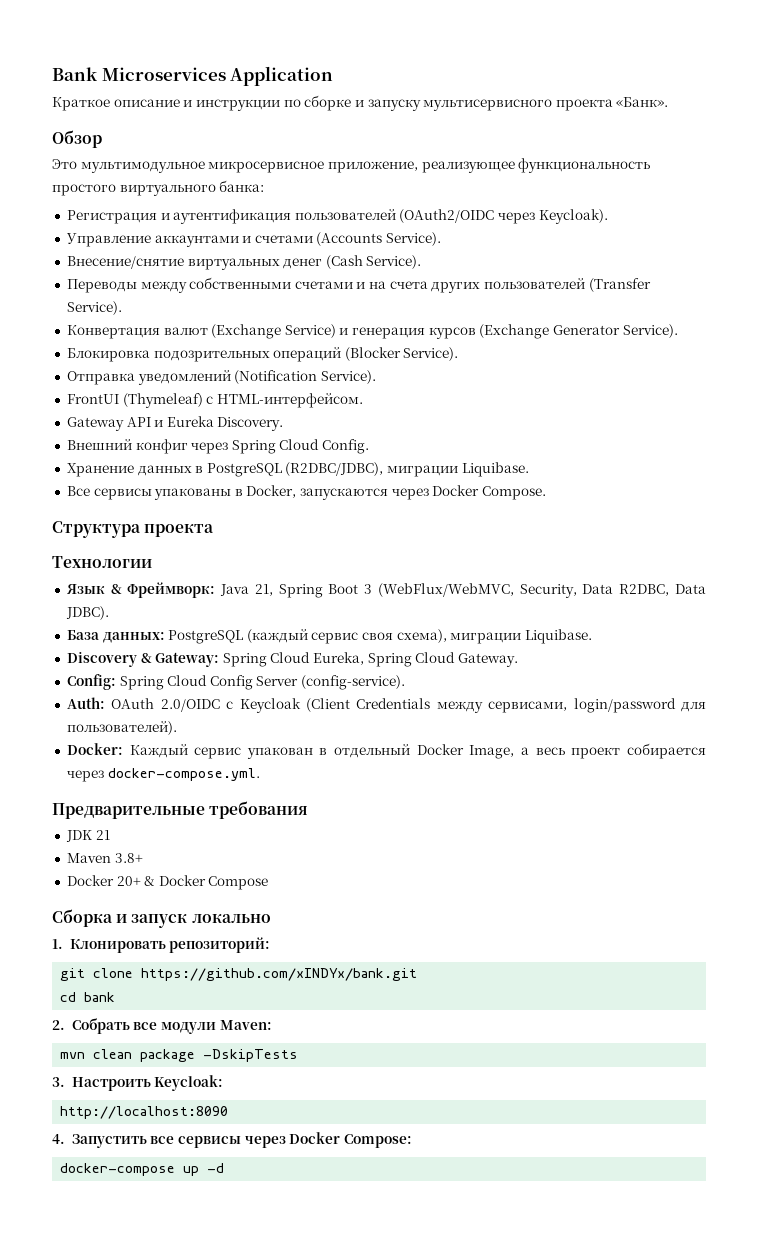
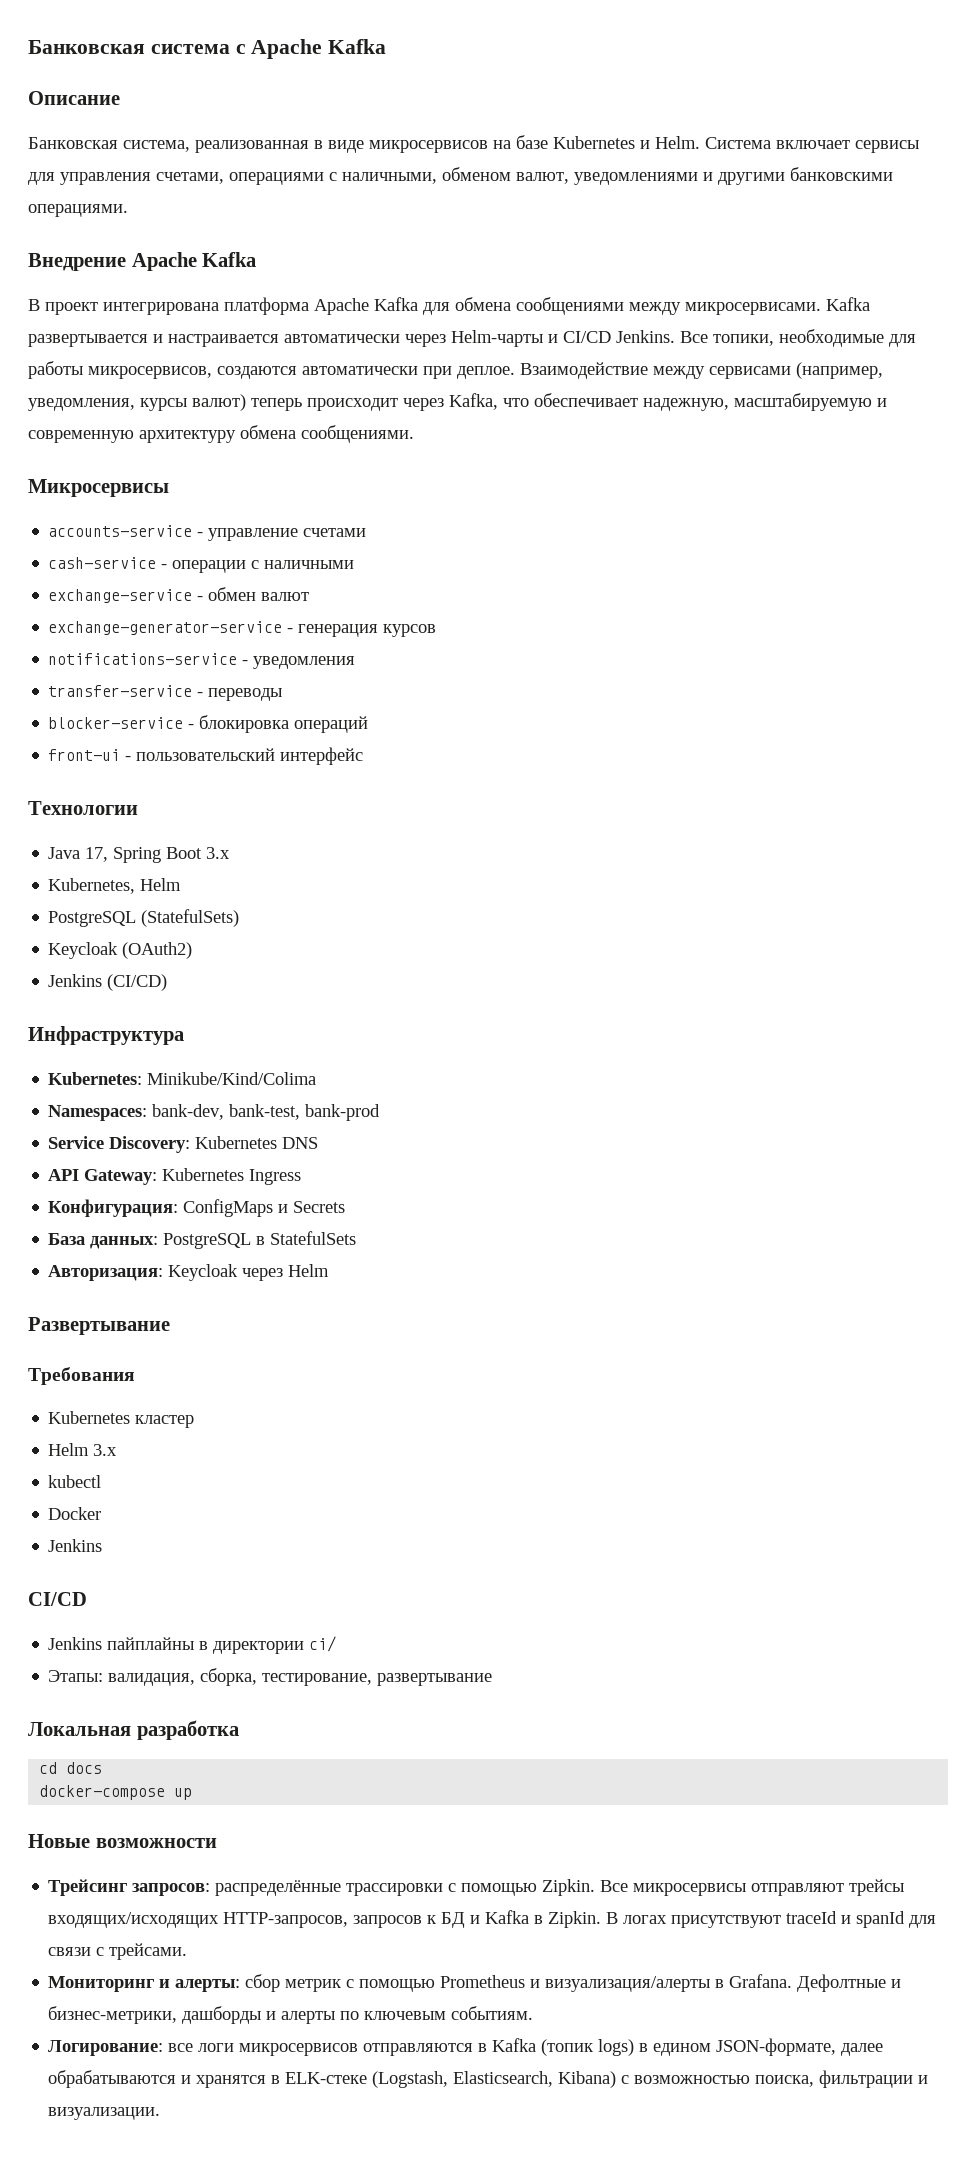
- Bank Microservices Application
- Краткое описание и инструкции по сборке и запуску мультисервисного проекта «Банк».
- Обзор
- Это мультимодульное микросервисное приложение, реализующее функциональность простого виртуального банка:
- Регистрация и аутентификация пользователей (OAuth2/OIDC через Keycloak).
- Управление аккаунтами и счетами (Accounts Service).
- Внесение/снятие виртуальных денег (Cash Service).
- Переводы между собственными счетами и на счета других пользователей (Transfer Service).
- Конвертация валют (Exchange Service) и генерация курсов (Exchange Generator Service).
- Блокировка подозрительных операций (Blocker Service).
- Отправка уведомлений (Notification Service).
- FrontUI (Thymeleaf) с HTML-интерфейсом.
- Gateway API и Eureka Discovery.
- Внешний конфиг через Spring Cloud Config.
- Хранение данных в PostgreSQL (R2DBC/JDBC), миграции Liquibase.
- Все сервисы упакованы в Docker, запускаются через Docker Compose.
- Структура проекта
+ Банковская система с Apache Kafka
+ Описание
+ Банковская система, реализованная в виде микросервисов на базе Kubernetes и Helm. Система включает сервисы для управления счетами, операциями с наличными, обменом валют, уведомлениями и другими банковскими операциями.
+ Внедрение Apache Kafka
+ В проект интегрирована платформа Apache Kafka для обмена сообщениями между микросервисами. Kafka развертывается и настраивается автоматически через Helm-чарты и CI/CD Jenkins. Все топики, необходимые для работы микросервисов, создаются автоматически при деплое. Взаимодействие между сервисами (например, уведомления, курсы валют) теперь происходит через Kafka, что обеспечивает надежную, масштабируемую и современную архитектуру обмена сообщениями.
+ Микросервисы
+ accounts-service - управление счетами
+ cash-service - операции с наличными
+ exchange-service - обмен валют
+ exchange-generator-service - генерация курсов
+ notifications-service - уведомления
+ transfer-service - переводы
+ blocker-service - блокировка операций
+ front-ui - пользовательский интерфейс
  Технологии
- Язык & Фреймворк: Java 21, Spring Boot 3 (WebFlux/WebMVC, Security, Data R2DBC, Data JDBC).
- База данных: PostgreSQL (каждый сервис своя схема), миграции Liquibase.
- Discovery & Gateway: Spring Cloud Eureka, Spring Cloud Gateway.
- Config: Spring Cloud Config Server (config-service).
- Auth: OAuth 2.0/OIDC с Keycloak (Client Credentials между сервисами, login/password для пользователей).
- Docker: Каждый сервис упакован в отдельный Docker Image, а весь проект собирается через docker-compose.yml.
- Предварительные требования
- JDK 21
- Maven 3.8+
- Docker 20+ & Docker Compose
- Сборка и запуск локально
- 1. Клонировать репозиторий:
- git clone https://github.com/xINDYx/bank.git
- cd bank
- 2. Собрать все модули Maven:
- mvn clean package -DskipTests
- 3. Настроить Keycloak:
- http://localhost:8090
- 4. Запустить все сервисы через Docker Compose:
- docker-compose up -d
+ Java 17, Spring Boot 3.x
+ Kubernetes, Helm
+ PostgreSQL (StatefulSets)
+ Keycloak (OAuth2)
+ Jenkins (CI/CD)
+ Инфраструктура
+ Kubernetes: Minikube/Kind/Colima
+ Namespaces: bank-dev, bank-test, bank-prod
+ Service Discovery: Kubernetes DNS
+ API Gateway: Kubernetes Ingress
+ Конфигурация: ConfigMaps и Secrets
+ База данных: PostgreSQL в StatefulSets
+ Авторизация: Keycloak через Helm
+ Развертывание
+ Требования
+ Kubernetes кластер
+ Helm 3.x
+ kubectl
+ Docker
+ Jenkins
+ CI/CD
+ Jenkins пайплайны в директории ci/
+ Этапы: валидация, сборка, тестирование, развертывание
+ Локальная разработка
+ cd docs
+ docker-compose up
+ Новые возможности
+ Трейсинг запросов: распределённые трассировки с помощью Zipkin. Все микросервисы отправляют трейсы входящих/исходящих HTTP-запросов, запросов к БД и Kafka в Zipkin. В логах присутствуют traceId и spanId для связи с трейсами.
+ Мониторинг и алерты: сбор метрик с помощью Prometheus и визуализация/алерты в Grafana. Дефолтные и бизнес-метрики, дашборды и алерты по ключевым событиям.
+ Логирование: все логи микросервисов отправляются в Kafka (топик logs) в едином JSON-формате, далее обрабатываются и хранятся в ELK-стеке (Logstash, Elasticsearch, Kibana) с возможностью поиска, фильтрации и визуализации.

